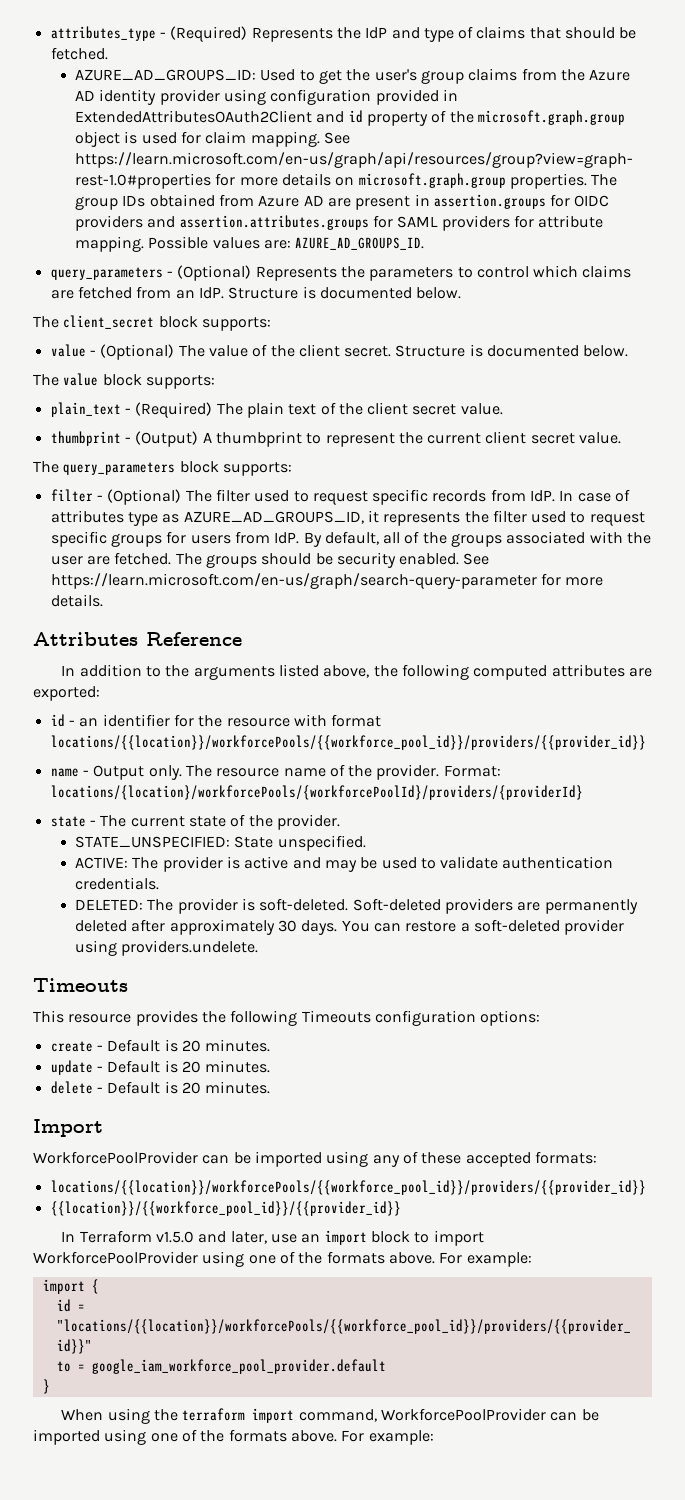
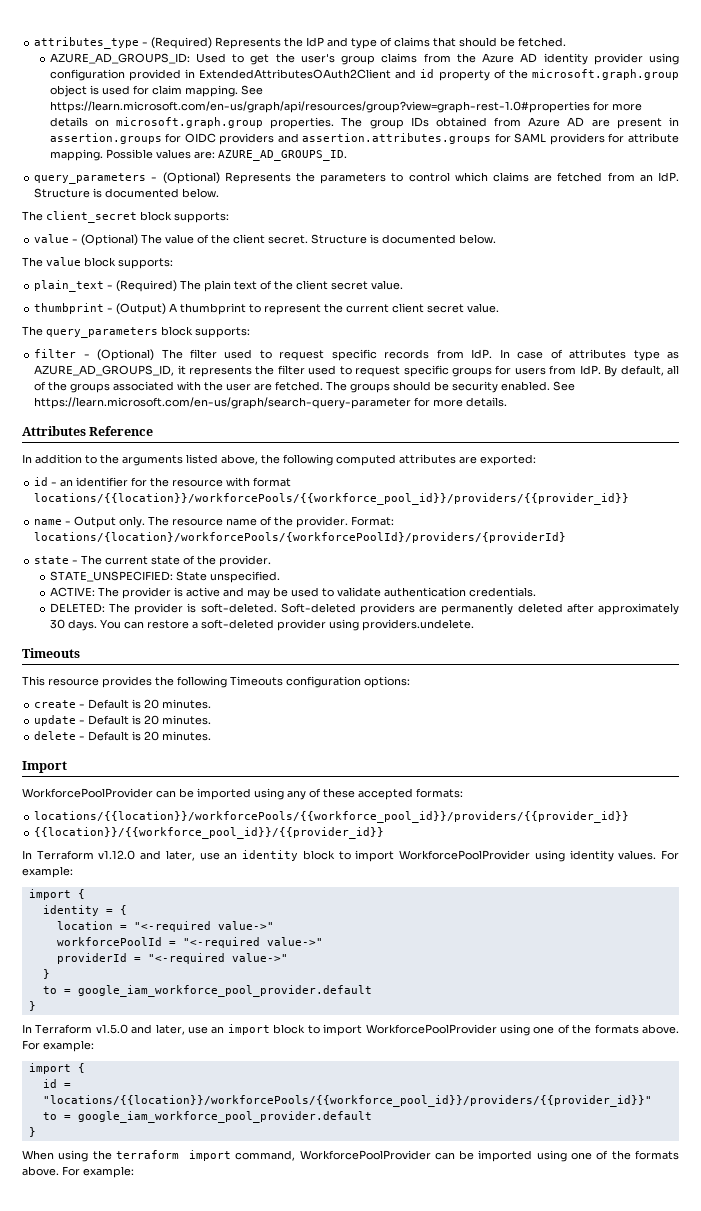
+ In Terraform v1.12.0 and later, use an identity block to import WorkforcePoolProvider using identity values. For example:
+ import {
+ identity = {
+ location = "<-required value->"
+ workforcePoolId = "<-required value->"
+ providerId = "<-required value->"
+ }
+ to = google_iam_workforce_pool_provider.default
+ }

